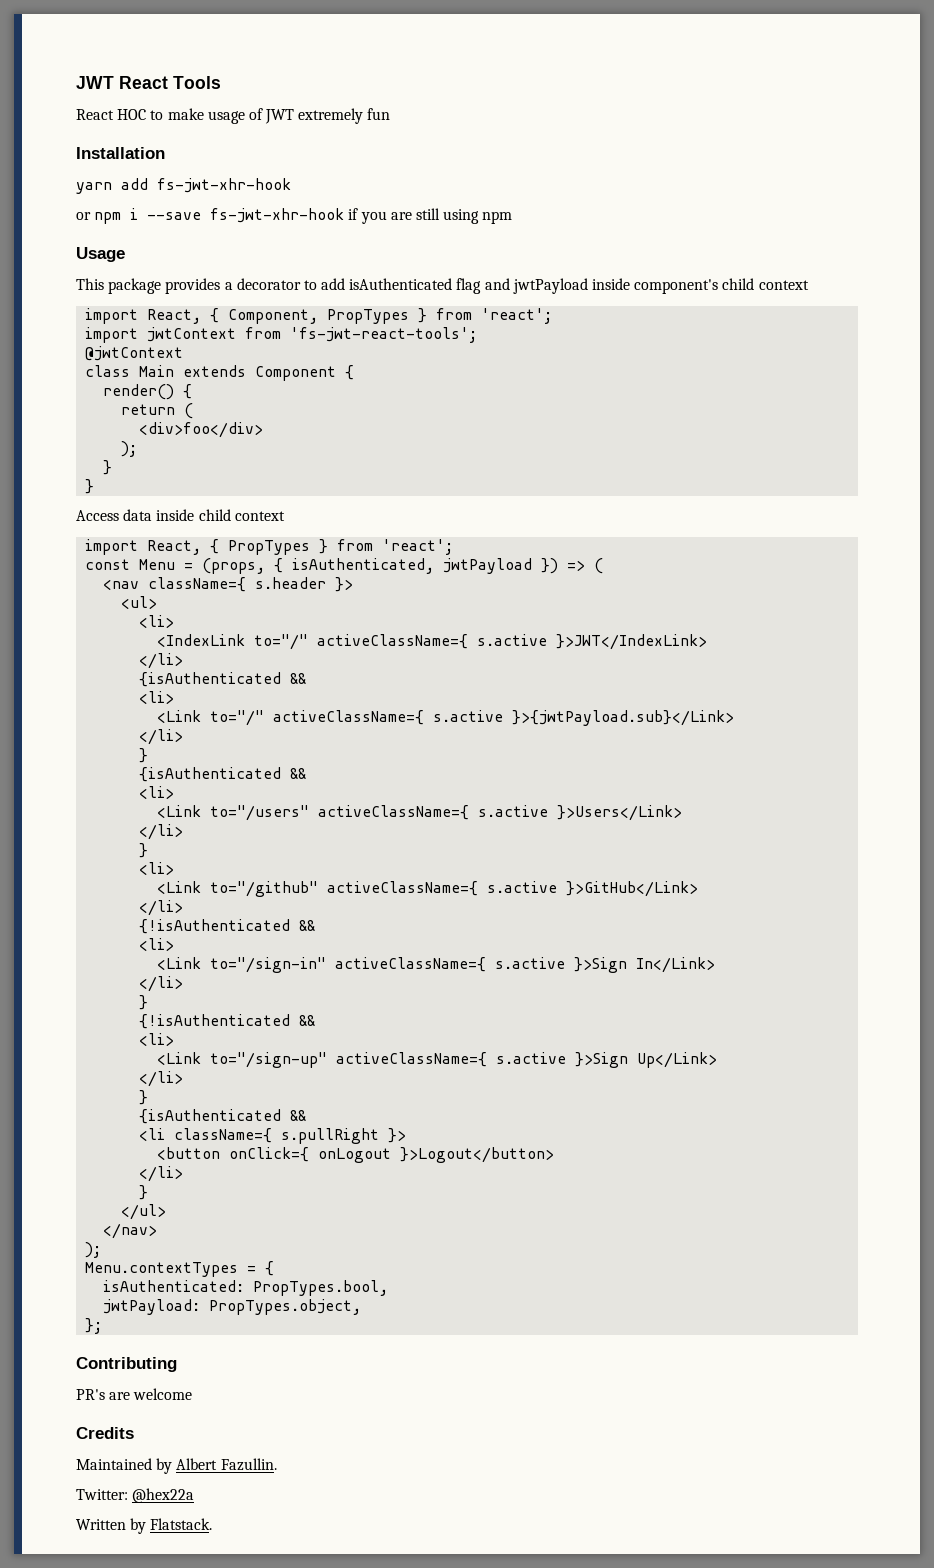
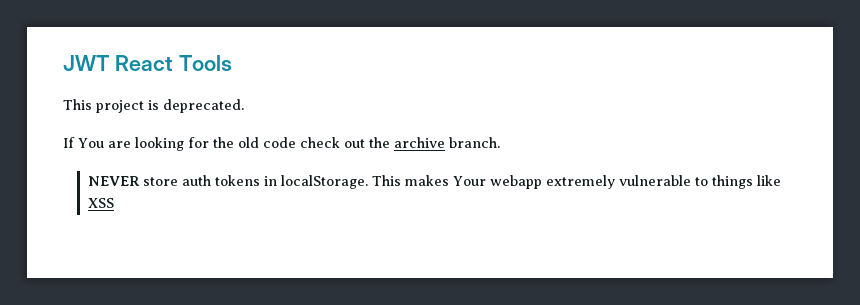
- React HOC to make usage of JWT extremely fun
- Installation
- yarn add fs-jwt-xhr-hook
- or npm i --save fs-jwt-xhr-hook if you are still using npm
- Usage
- This package provides a decorator to add isAuthenticated flag and jwtPayload inside component's child context
- import React, { Component, PropTypes } from 'react';
- import jwtContext from 'fs-jwt-react-tools';
- @jwtContext
- class Main extends Component {
- render() {
- return (
- <div>foo</div>
- );
- }
- }
- Access data inside child context
- import React, { PropTypes } from 'react';
- const Menu = (props, { isAuthenticated, jwtPayload }) => (
- <nav className={ s.header }>
- <ul>
- <li>
- <IndexLink to="/" activeClassName={ s.active }>JWT</IndexLink>
- </li>
- {isAuthenticated &&
- <li>
- <Link to="/" activeClassName={ s.active }>{jwtPayload.sub}</Link>
- </li>
- }
- {isAuthenticated &&
- <li>
- <Link to="/users" activeClassName={ s.active }>Users</Link>
- </li>
- }
- <li>
- <Link to="/github" activeClassName={ s.active }>GitHub</Link>
- </li>
- {!isAuthenticated &&
- <li>
- <Link to="/sign-in" activeClassName={ s.active }>Sign In</Link>
- </li>
- }
- {!isAuthenticated &&
- <li>
- <Link to="/sign-up" activeClassName={ s.active }>Sign Up</Link>
- </li>
- }
- {isAuthenticated &&
- <li className={ s.pullRight }>
- <button onClick={ onLogout }>Logout</button>
- </li>
- }
- </ul>
- </nav>
- );
- Menu.contextTypes = {
- isAuthenticated: PropTypes.bool,
- jwtPayload: PropTypes.object,
- };
- Contributing
- PR's are welcome
- Credits
- Maintained by Albert Fazullin.
- Twitter: @hex22a
- Written by Flatstack.
+ This project is deprecated.
+ If You are looking for the old code check out the archive branch.
+ NEVER store auth tokens in localStorage. This makes Your webapp extremely vulnerable to things like XSS

